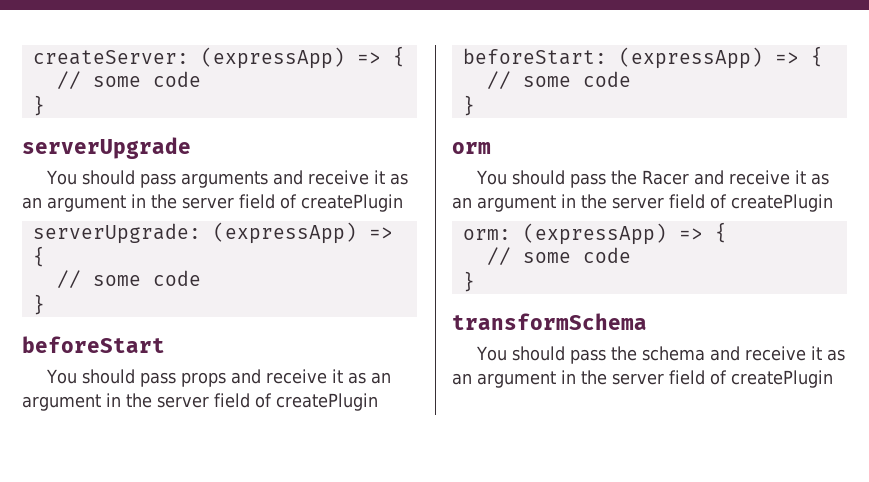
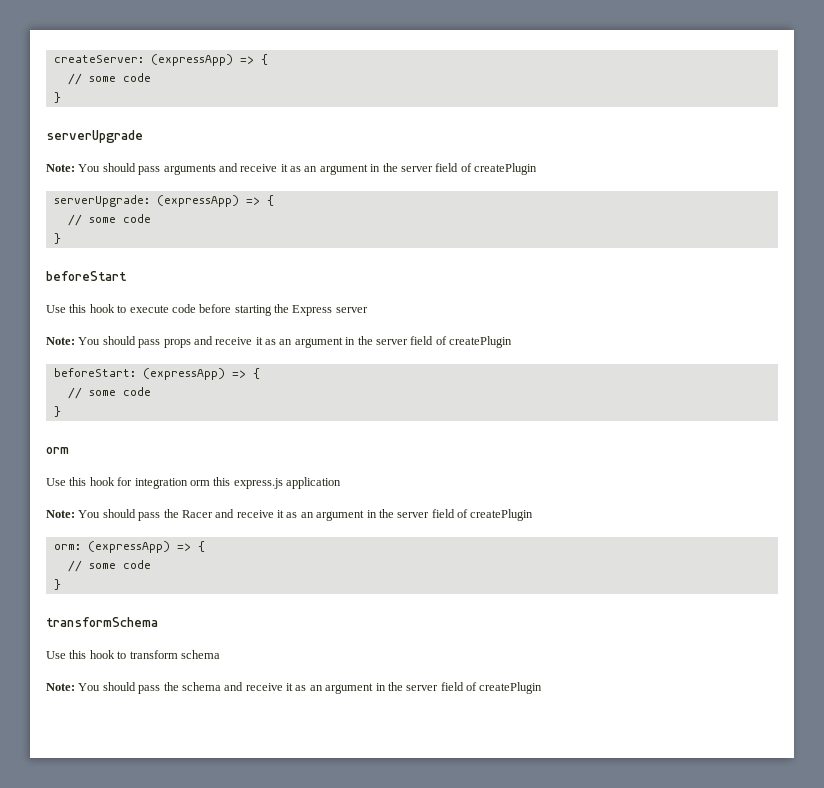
- You should pass arguments and receive it as an argument in the server field of createPlugin
+ Note: You should pass arguments and receive it as an argument in the server field of createPlugin
- You should pass props and receive it as an argument in the server field of createPlugin
+ Use this hook to execute code before starting the Express server
+ Note: You should pass props and receive it as an argument in the server field of createPlugin
- You should pass the Racer and receive it as an argument in the server field of createPlugin
+ Use this hook for integration orm this express.js application
+ Note: You should pass the Racer and receive it as an argument in the server field of createPlugin
- You should pass the schema and receive it as an argument in the server field of createPlugin
+ Use this hook to transform schema
+ Note: You should pass the schema and receive it as an argument in the server field of createPlugin

